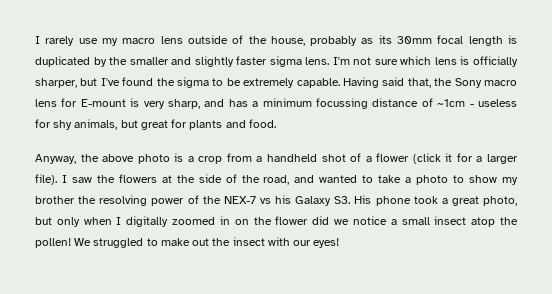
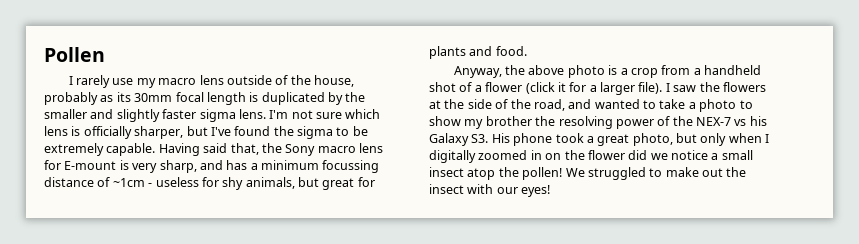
+ Pollen

